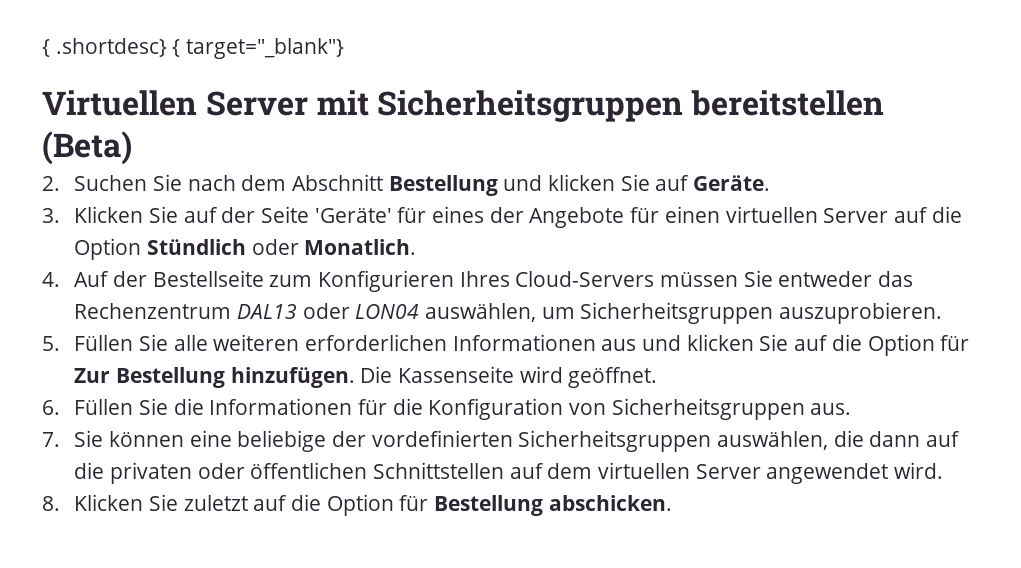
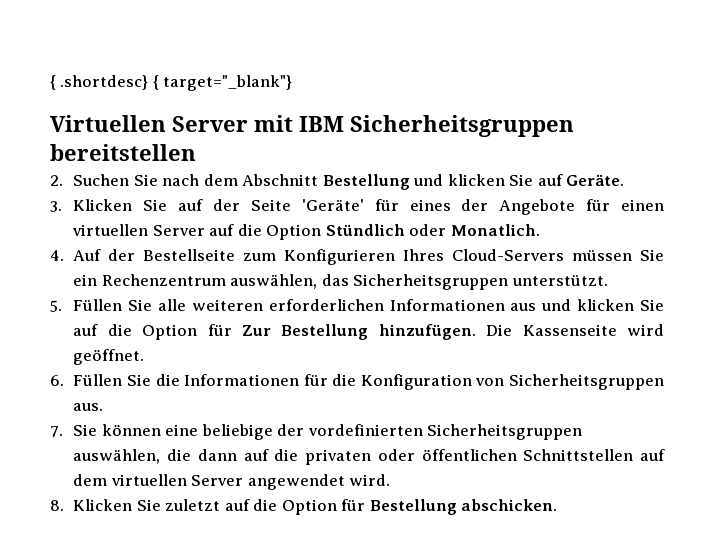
- Virtuellen Server mit Sicherheitsgruppen bereitstellen (Beta)
+ Virtuellen Server mit IBM Sicherheitsgruppen bereitstellen
- 4. Auf der Bestellseite zum Konfigurieren Ihres Cloud-Servers müssen Sie entweder das Rechenzentrum DAL13 oder LON04 auswählen, um Sicherheitsgruppen auszuprobieren.
+ 4. Auf der Bestellseite zum Konfigurieren Ihres Cloud-Servers müssen Sie ein Rechenzentrum auswählen, das Sicherheitsgruppen unterstützt.

